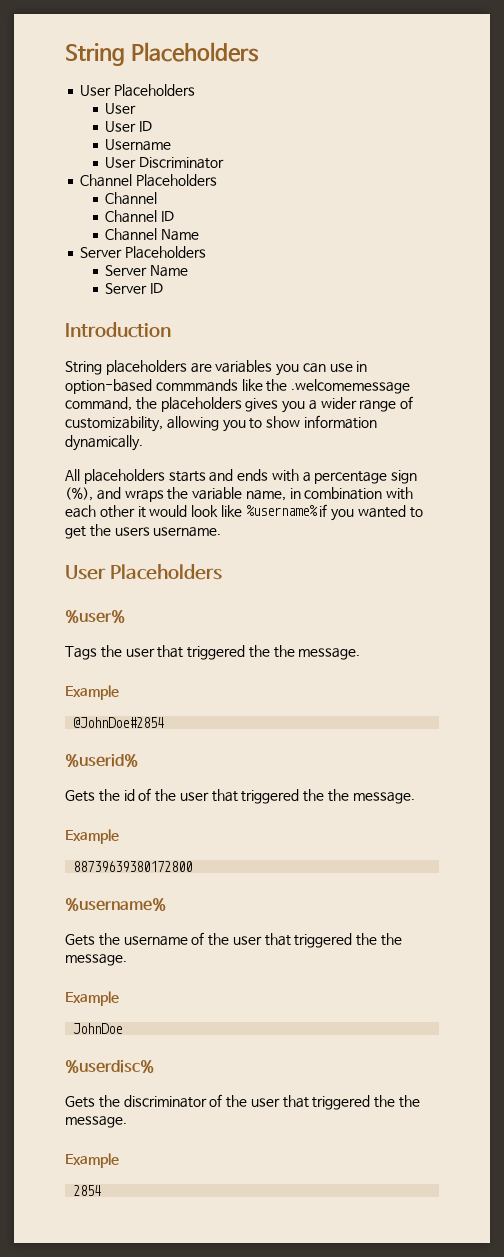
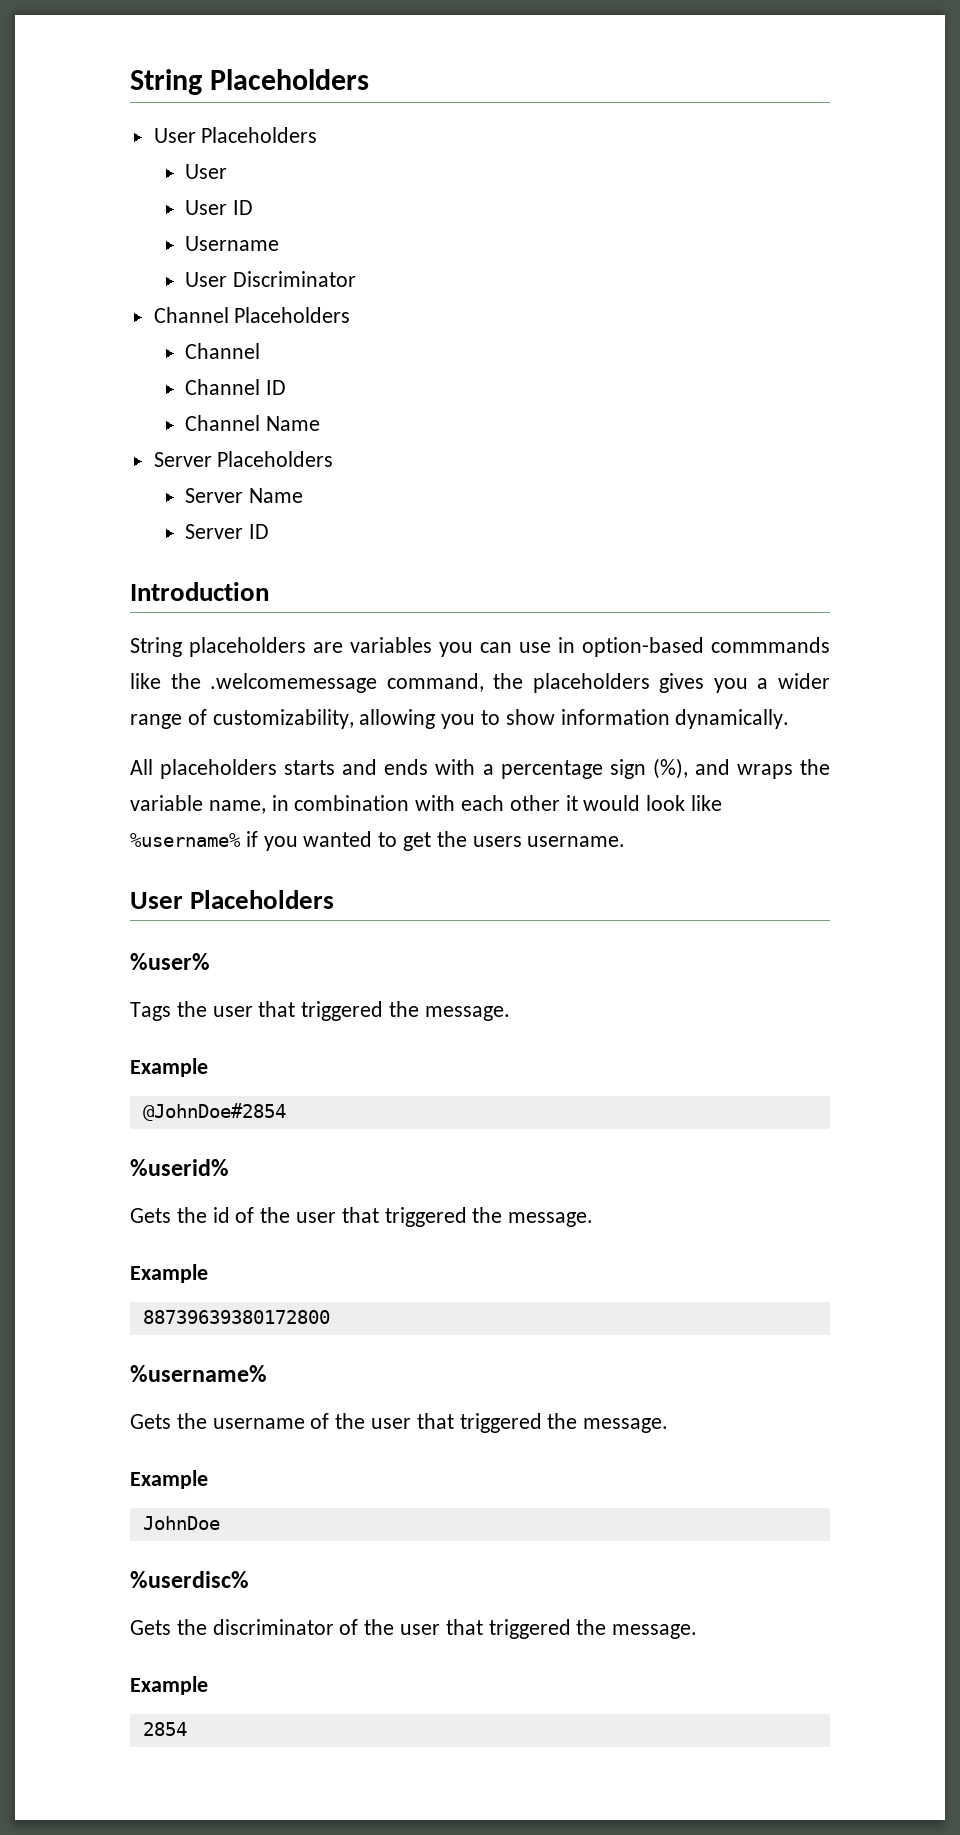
- Tags the user that triggered the the message.
+ Tags the user that triggered the message.
- Gets the id of the user that triggered the the message.
+ Gets the id of the user that triggered the message.
- Gets the username of the user that triggered the the message.
+ Gets the username of the user that triggered the message.
- Gets the discriminator of the user that triggered the the message.
+ Gets the discriminator of the user that triggered the message.

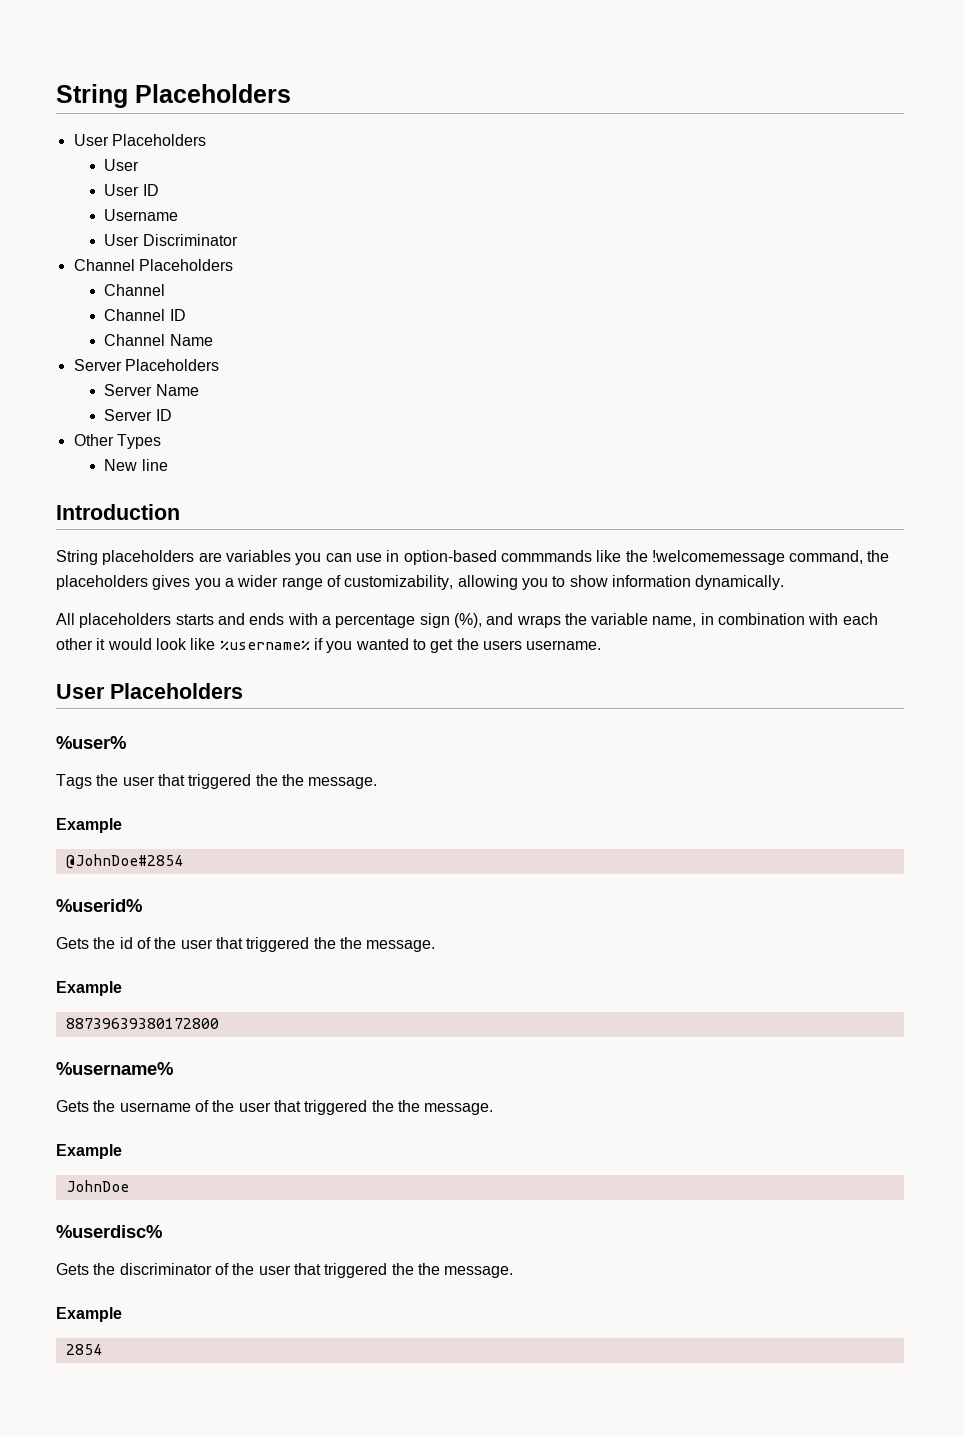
+ Other Types
+ New line
- String placeholders are variables you can use in option-based commmands like the .welcomemessage command, the placeholders gives you a wider range of customizability, allowing you to show information dynamically.
+ String placeholders are variables you can use in option-based commmands like the !welcomemessage command, the placeholders gives you a wider range of customizability, allowing you to show information dynamically.
- Tags the user that triggered the message.
+ Tags the user that triggered the the message.
- Gets the id of the user that triggered the message.
+ Gets the id of the user that triggered the the message.
- Gets the username of the user that triggered the message.
+ Gets the username of the user that triggered the the message.
- Gets the discriminator of the user that triggered the message.
+ Gets the discriminator of the user that triggered the the message.

